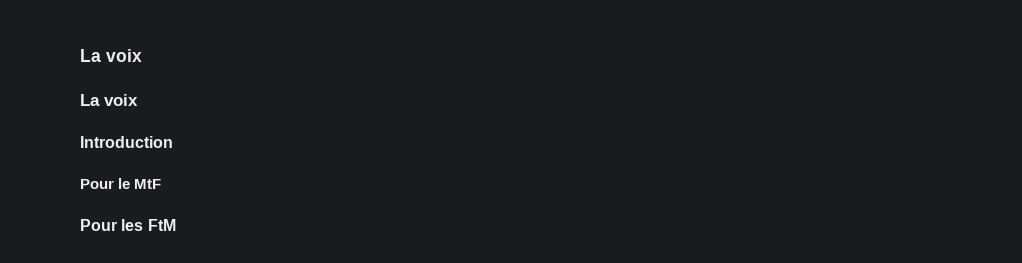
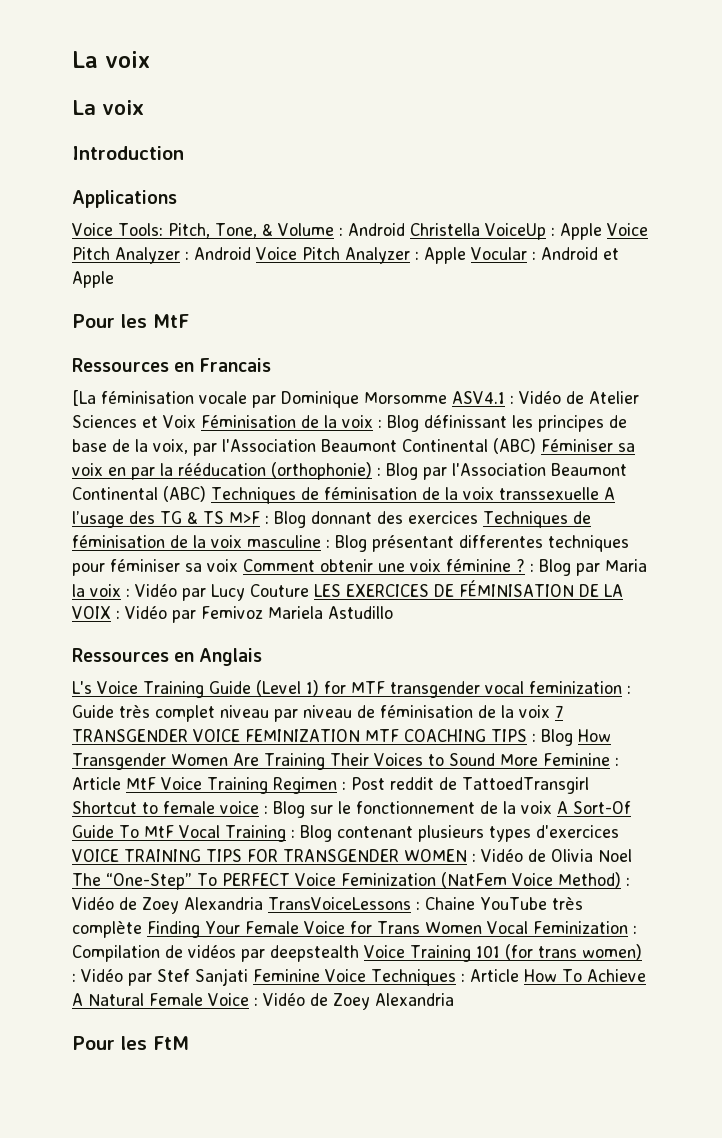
- Pour le MtF
+ Applications
+ Voice Tools: Pitch, Tone, & Volume : Android Christella VoiceUp : Apple Voice Pitch Analyzer : Android Voice Pitch Analyzer : Apple Vocular : Android et Apple
+ Pour les MtF
+ Ressources en Francais
+ [La féminisation vocale par Dominique Morsomme ASV4.1 : Vidéo de Atelier Sciences et Voix Féminisation de la voix : Blog définissant les principes de base de la voix, par l'Association Beaumont Continental (ABC) Féminiser sa voix en par la rééducation (orthophonie) : Blog par l'Association Beaumont Continental (ABC) Techniques de féminisation de la voix transsexuelle A l’usage des TG & TS M>F : Blog donnant des exercices Techniques de féminisation de la voix masculine : Blog présentant differentes techniques pour féminiser sa voix Comment obtenir une voix féminine ? : Blog par Maria la voix : Vidéo par Lucy Couture LES EXERCICES DE FÉMINISATION DE LA VOIX : Vidéo par Femivoz Mariela Astudillo
+ Ressources en Anglais
+ L's Voice Training Guide (Level 1) for MTF transgender vocal feminization : Guide très complet niveau par niveau de féminisation de la voix 7 TRANSGENDER VOICE FEMINIZATION MTF COACHING TIPS : Blog How Transgender Women Are Training Their Voices to Sound More Feminine : Article MtF Voice Training Regimen : Post reddit de TattoedTransgirl Shortcut to female voice : Blog sur le fonctionnement de la voix A Sort-Of Guide To MtF Vocal Training : Blog contenant plusieurs types d'exercices VOICE TRAINING TIPS FOR TRANSGENDER WOMEN : Vidéo de Olivia Noel The “One-Step” To PERFECT Voice Feminization (NatFem Voice Method) : Vidéo de Zoey Alexandria TransVoiceLessons : Chaine YouTube très complète Finding Your Female Voice for Trans Women Vocal Feminization : Compilation de vidéos par deepstealth Voice Training 101 (for trans women) : Vidéo par Stef Sanjati Feminine Voice Techniques : Article How To Achieve A Natural Female Voice : Vidéo de Zoey Alexandria

